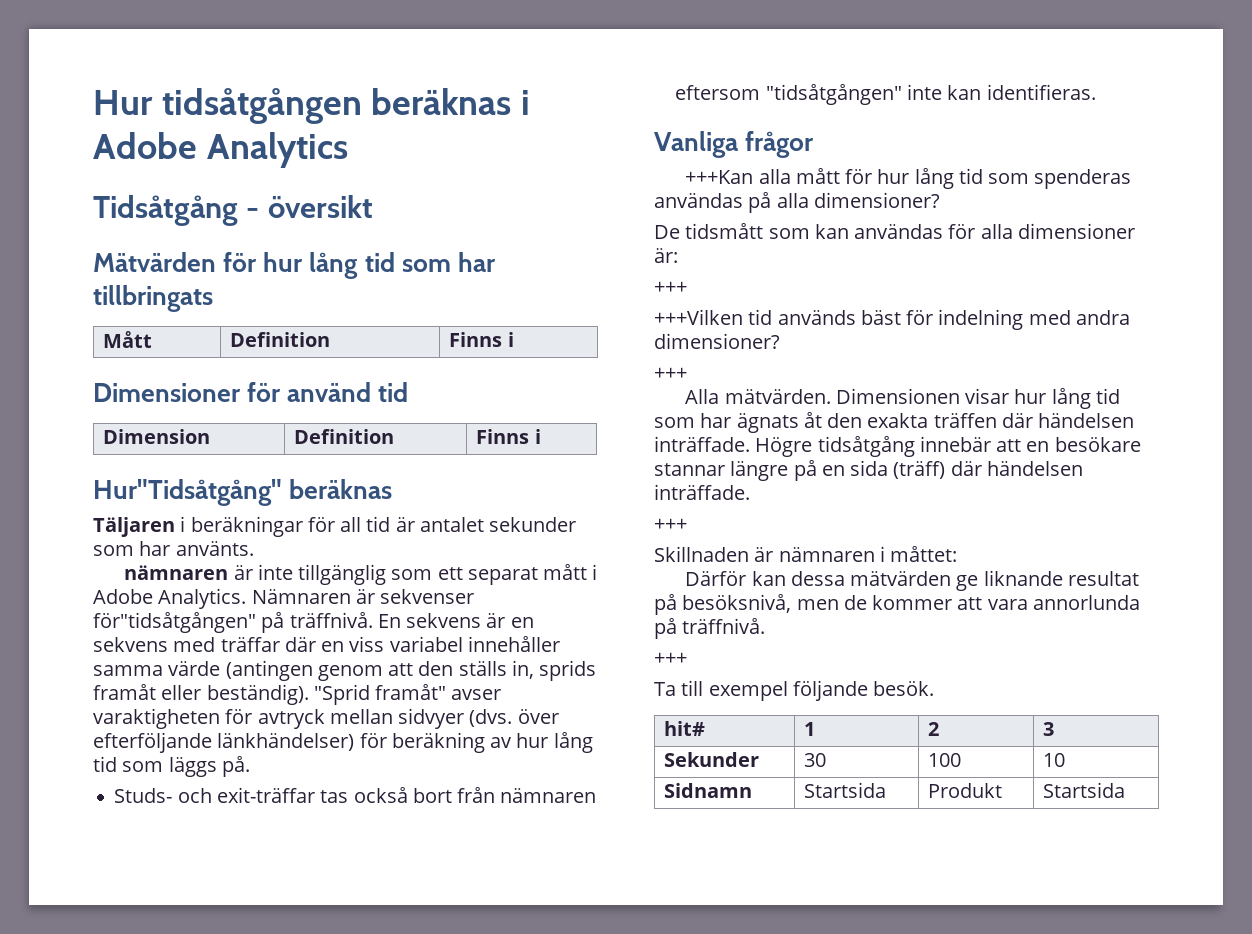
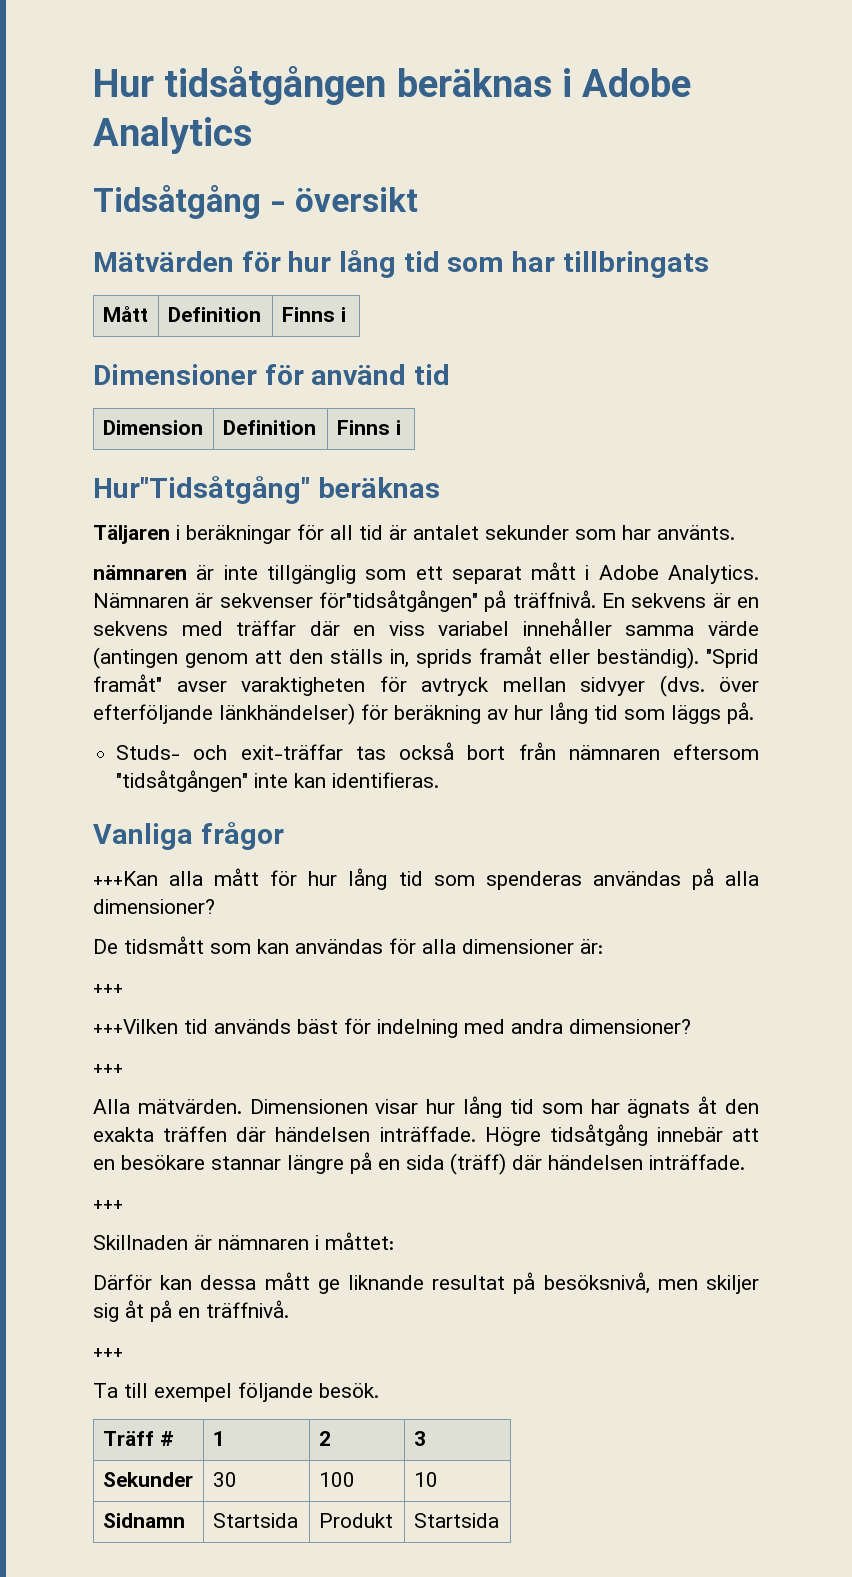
- Därför kan dessa mätvärden ge liknande resultat på besöksnivå, men de kommer att vara annorlunda på träffnivå.
+ Därför kan dessa mått ge liknande resultat på besöksnivå, men skiljer sig åt på en träffnivå.
- hit# | 1 | 2 | 3
+ Träff # | 1 | 2 | 3

